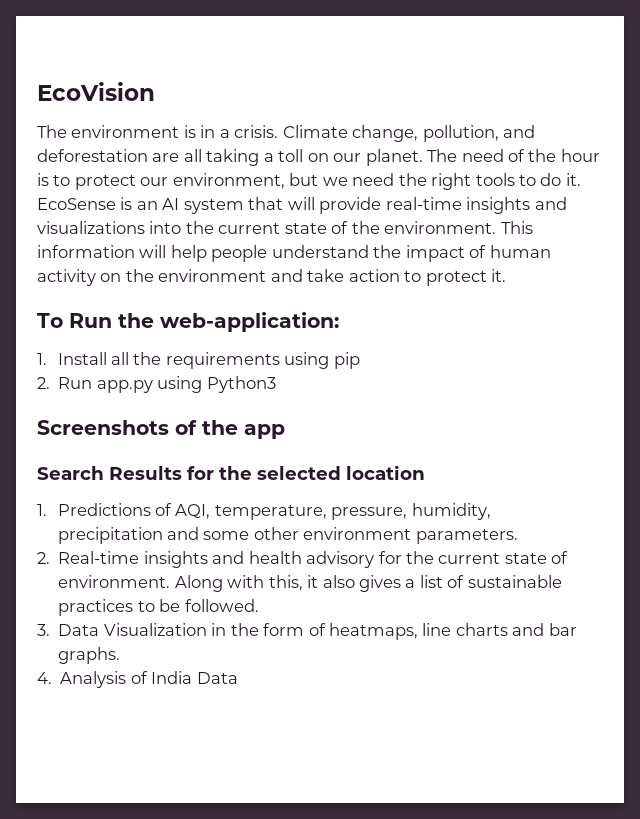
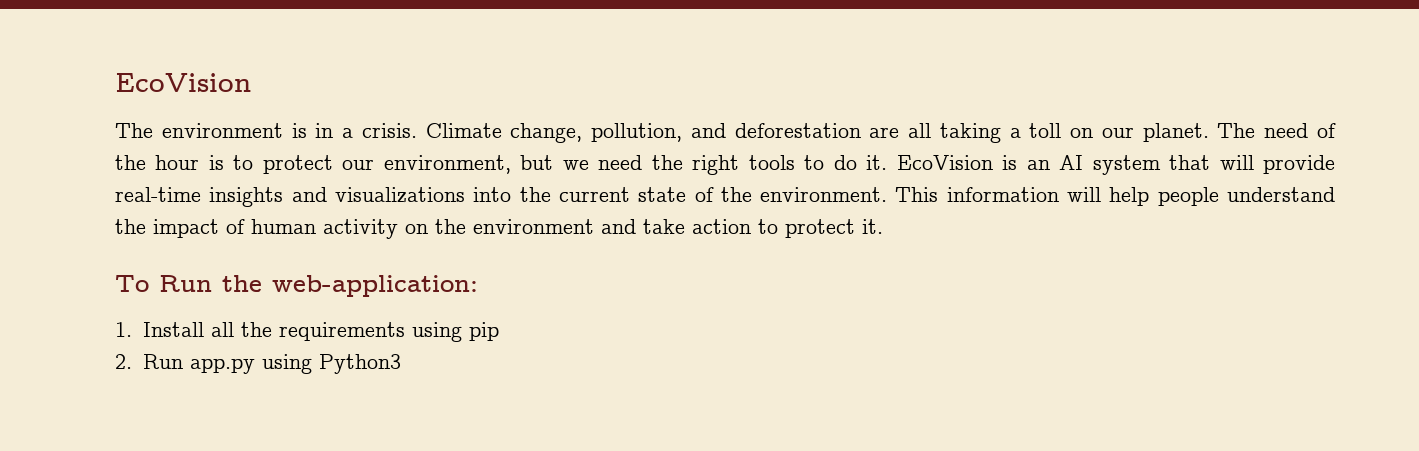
- EcoSense is an AI system that will provide real-time insights and visualizations into the current state of the environment.
+ EcoVision is an AI system that will provide real-time insights and visualizations into the current state of the environment.
- Screenshots of the app
- Search Results for the selected location
- 1. Predictions of AQI, temperature, pressure, humidity, precipitation and some other environment parameters.
- 2. Real-time insights and health advisory for the current state of environment. Along with this, it also gives a list of sustainable practices to be followed.
- 3. Data Visualization in the form of heatmaps, line charts and bar graphs.
- 4. Analysis of India Data

